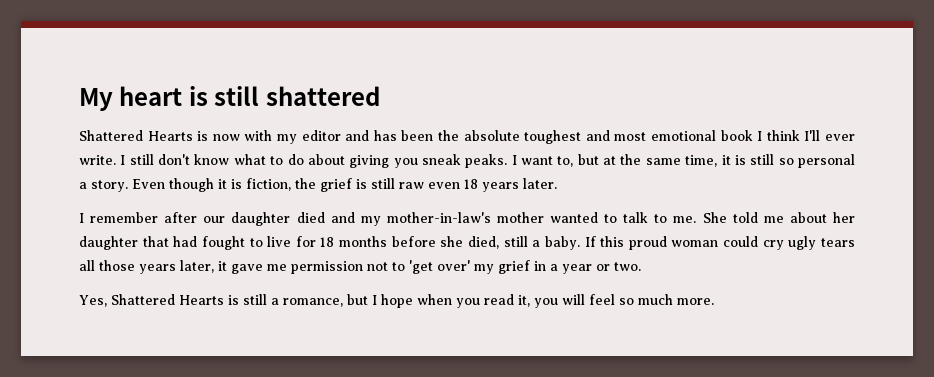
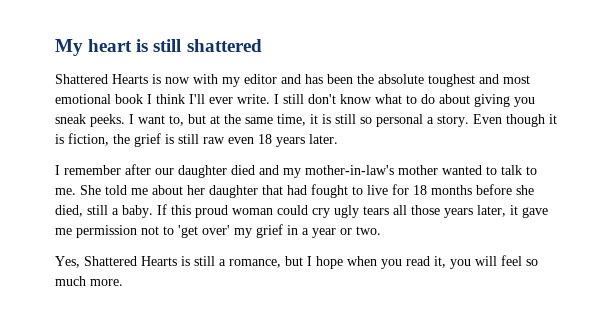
- I still don't know what to do about giving you sneak peaks.
+ I still don't know what to do about giving you sneak peeks.

